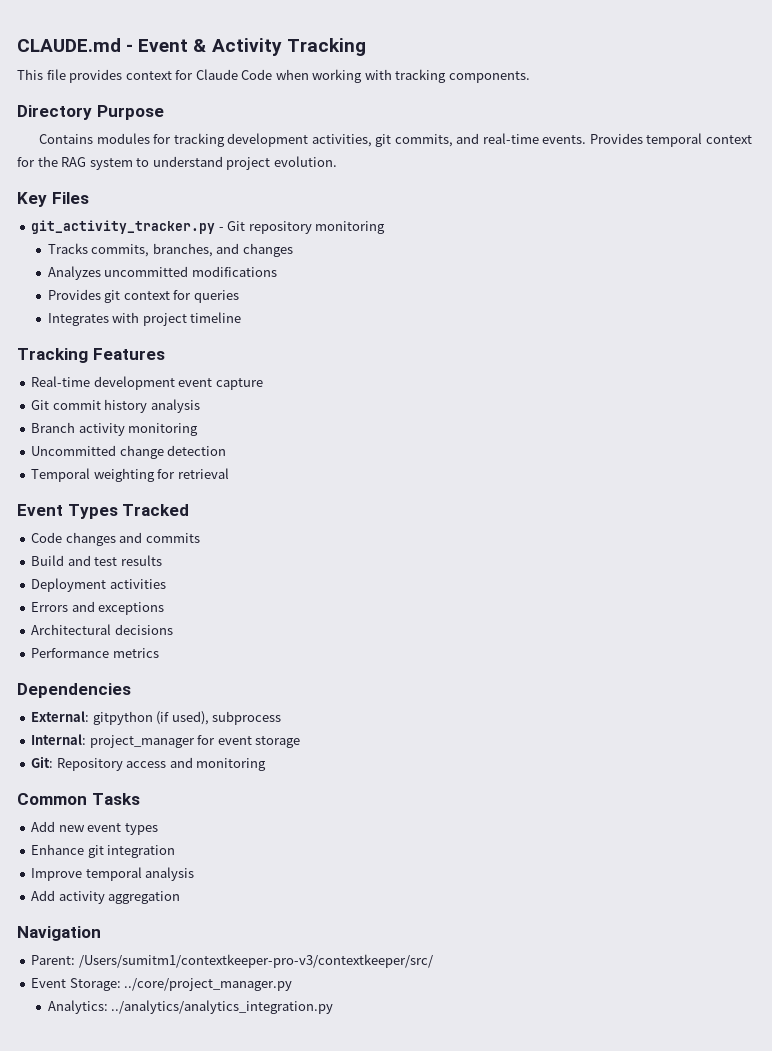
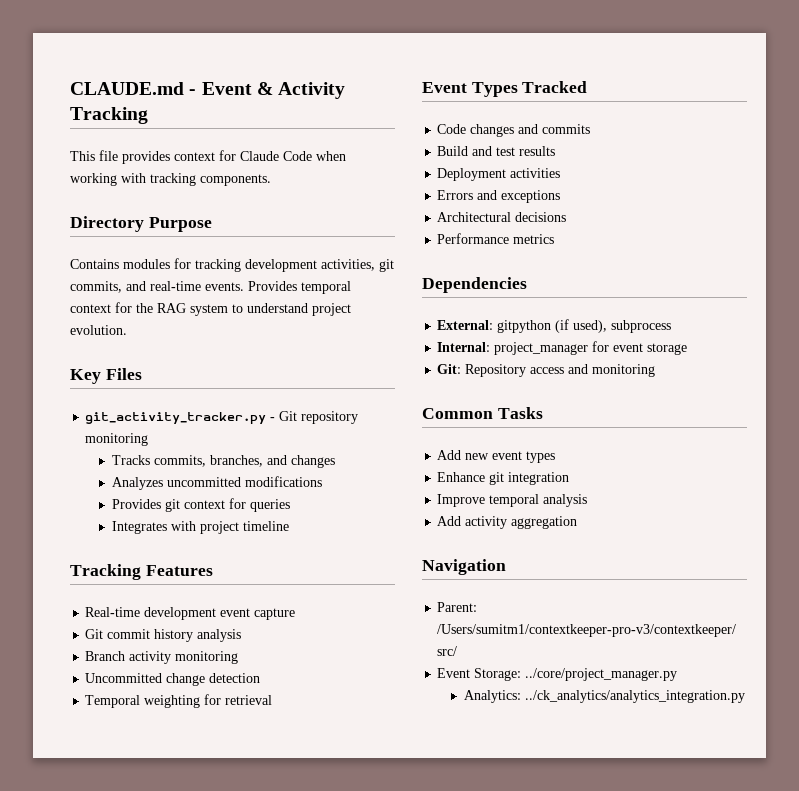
- Analytics: ../analytics/analytics_integration.py
+ Analytics: ../ck_analytics/analytics_integration.py

